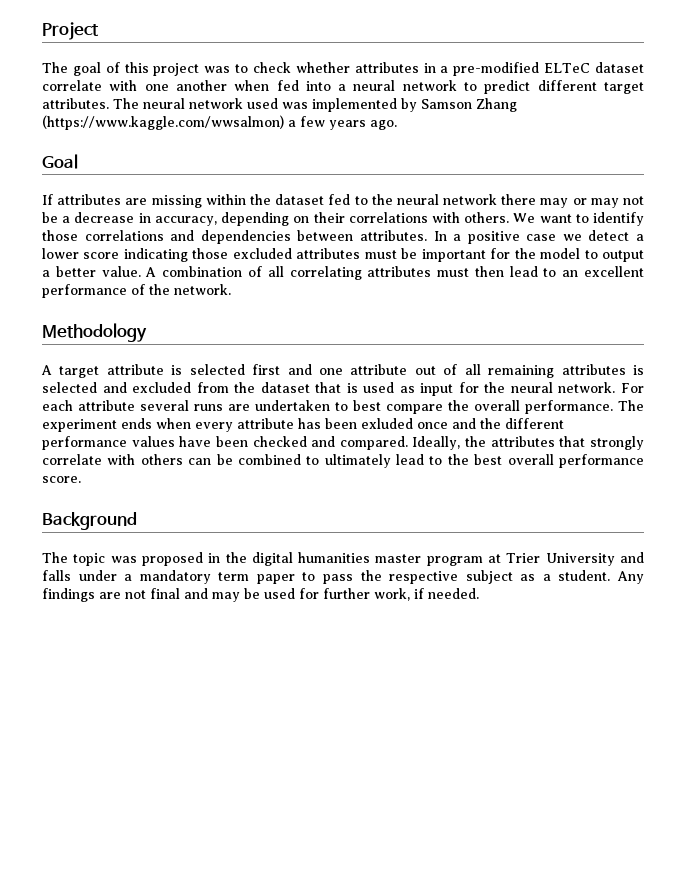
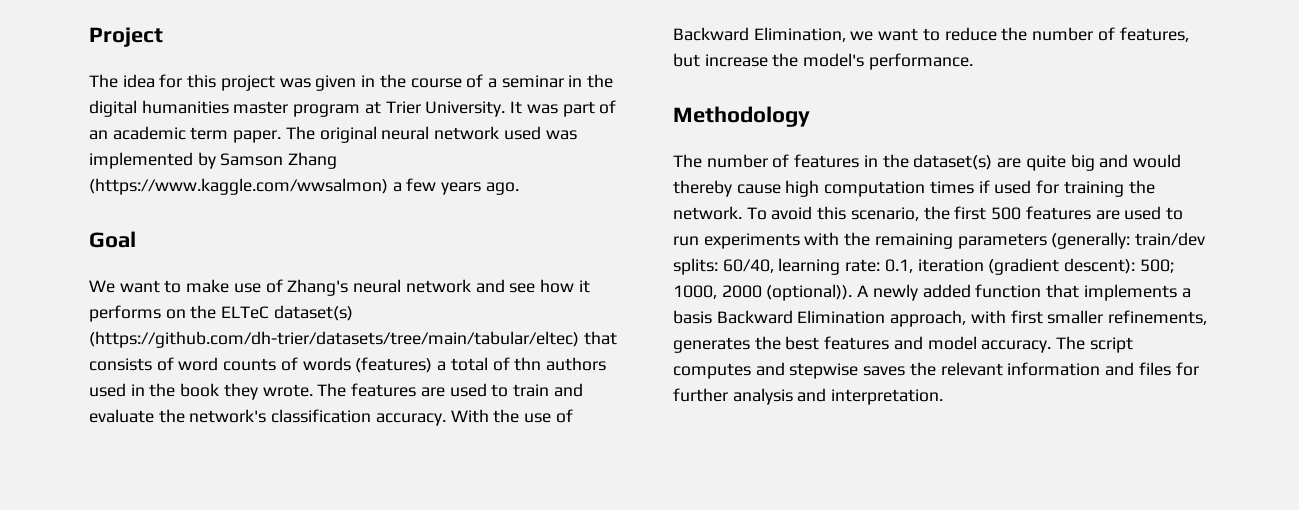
- The goal of this project was to check whether attributes in a pre-modified ELTeC dataset correlate with one another when fed into a neural network to predict different target attributes. The neural network used was implemented by Samson Zhang (https://www.kaggle.com/wwsalmon) a few years ago.
+ The idea for this project was given in the course of a seminar in the digital humanities master program at Trier University. It was part of an academic term paper. The original neural network used was implemented by Samson Zhang (https://www.kaggle.com/wwsalmon) a few years ago.
- If attributes are missing within the dataset fed to the neural network there may or may not be a decrease in accuracy, depending on their correlations with others. We want to identify those correlations and dependencies between attributes. In a positive case we detect a lower score indicating those excluded attributes must be important for the model to output a better value. A combination of all correlating attributes must then lead to an excellent performance of the network.
+ We want to make use of Zhang's neural network and see how it performs on the ELTeC dataset(s) (https://github.com/dh-trier/datasets/tree/main/tabular/eltec) that consists of word counts of words (features) a total of thn authors used in the book they wrote. The features are used to train and evaluate the network's classification accuracy. With the use of Backward Elimination, we want to reduce the number of features, but increase the model's performance.
  Methodology
- A target attribute is selected first and one attribute out of all remaining attributes is selected and excluded from the dataset that is used as input for the neural network. For each attribute several runs are undertaken to best compare the overall performance. The experiment ends when every attribute has been exluded once and the different performance values have been checked and compared. Ideally, the attributes that strongly correlate with others can be combined to ultimately lead to the best overall performance score.
- Background
- The topic was proposed in the digital humanities master program at Trier University and falls under a mandatory term paper to pass the respective subject as a student. Any findings are not final and may be used for further work, if needed.
+ The number of features in the dataset(s) are quite big and would thereby cause high computation times if used for training the network. To avoid this scenario, the first 500 features are used to run experiments with the remaining parameters (generally: train/dev splits: 60/40, learning rate: 0.1, iteration (gradient descent): 500; 1000, 2000 (optional)). A newly added function that implements a basis Backward Elimination approach, with first smaller refinements, generates the best features and model accuracy. The script computes and stepwise saves the relevant information and files for further analysis and interpretation.

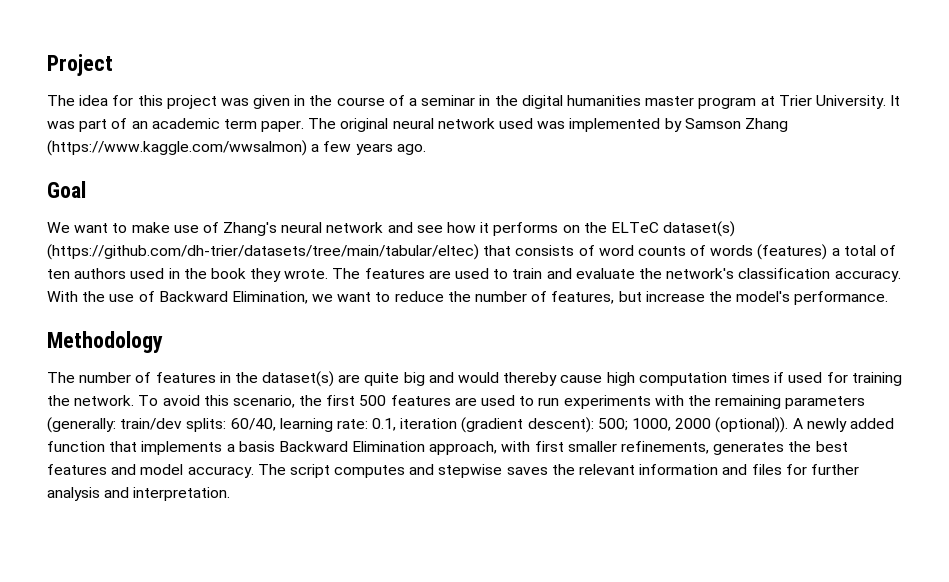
- We want to make use of Zhang's neural network and see how it performs on the ELTeC dataset(s) (https://github.com/dh-trier/datasets/tree/main/tabular/eltec) that consists of word counts of words (features) a total of thn authors used in the book they wrote.
+ We want to make use of Zhang's neural network and see how it performs on the ELTeC dataset(s) (https://github.com/dh-trier/datasets/tree/main/tabular/eltec) that consists of word counts of words (features) a total of ten authors used in the book they wrote.

